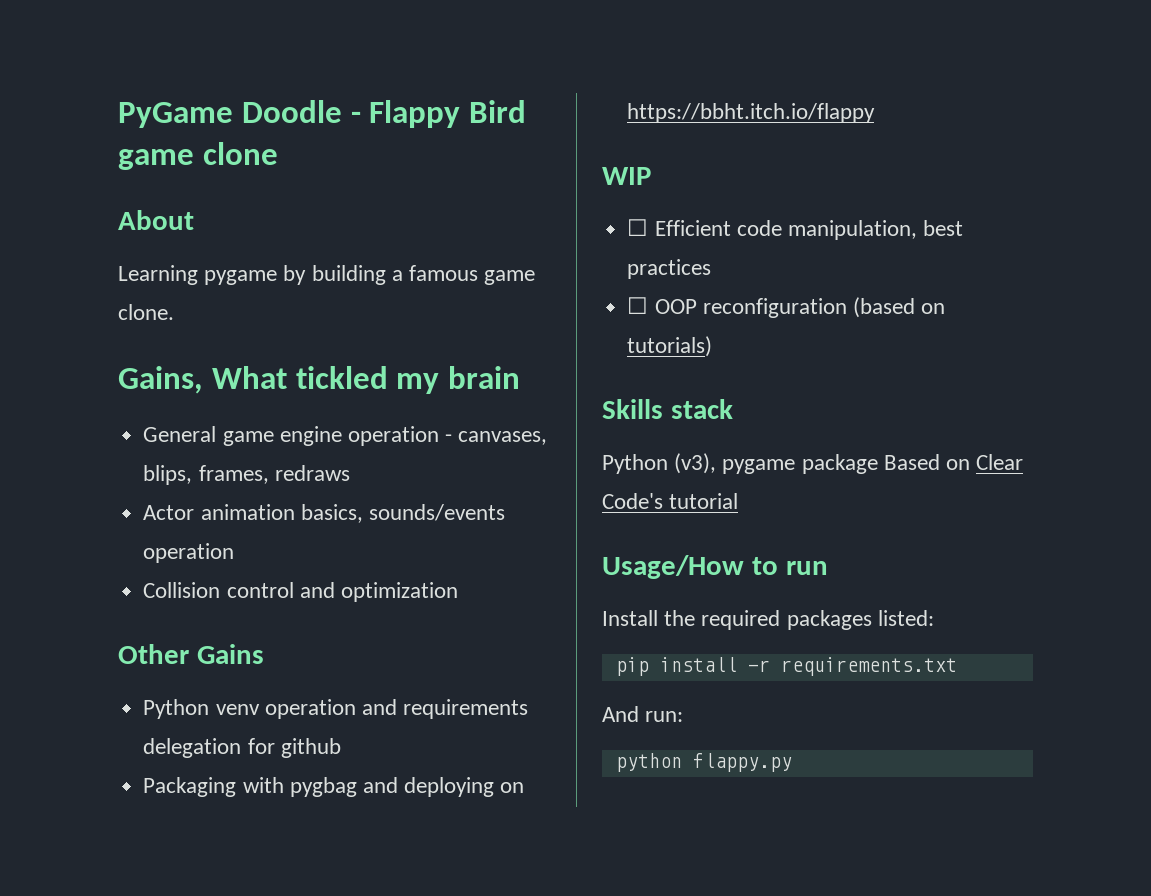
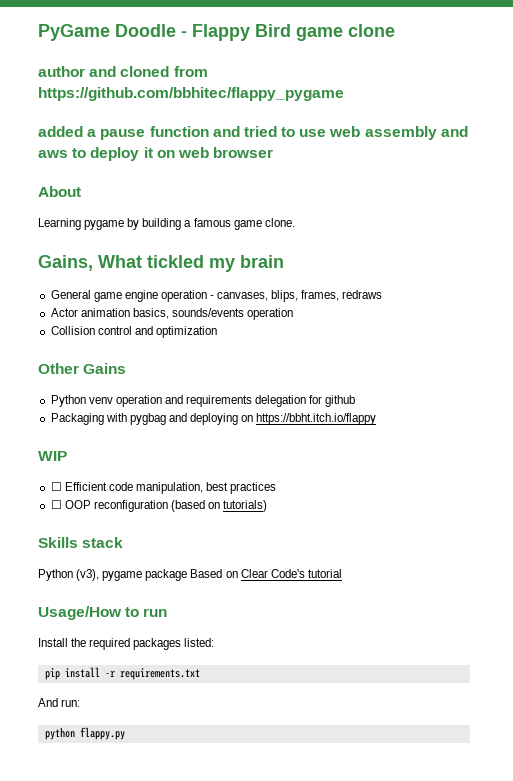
+ author and cloned from https://github.com/bbhitec/flappy_pygame
+ added a pause function and tried to use web assembly and aws to deploy it on web browser

